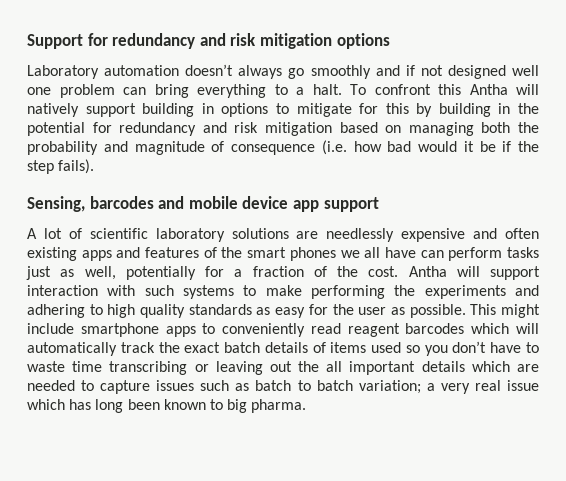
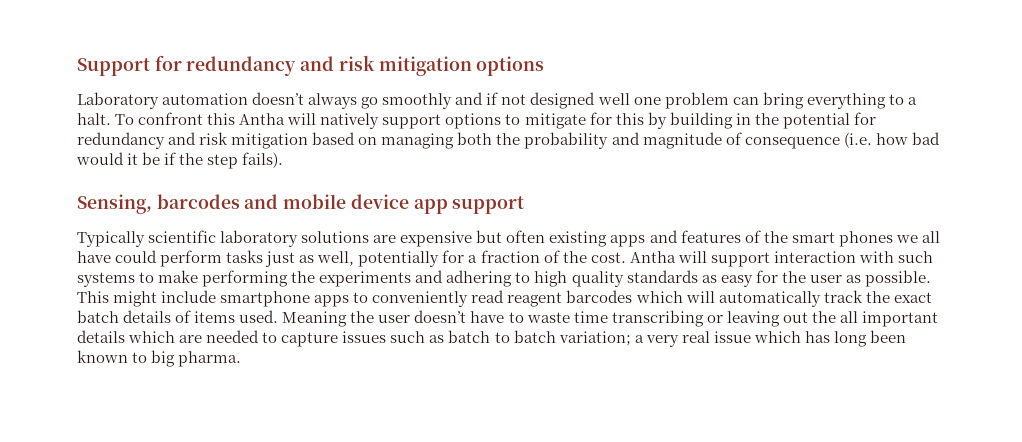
- To confront this Antha will natively support building in options to mitigate for this by building in the potential for redundancy and risk mitigation based on managing both the probability and magnitude of consequence (i.e. how bad would it be if the step fails).
+ To confront this Antha will natively support options to mitigate for this by building in the potential for redundancy and risk mitigation based on managing both the probability and magnitude of consequence (i.e. how bad would it be if the step fails).
- A lot of scientific laboratory solutions are needlessly expensive and often existing apps and features of the smart phones we all have can perform tasks just as well, potentially for a fraction of the cost.
+ Typically scientific laboratory solutions are expensive but often existing apps and features of the smart phones we all have could perform tasks just as well, potentially for a fraction of the cost.
- This might include smartphone apps to conveniently read reagent barcodes which will automatically track the exact batch details of items used so you don’t have to waste time transcribing or leaving out the all important details which are needed to capture issues such as batch to batch variation; a very real issue which has long been known to big pharma.
+ This might include smartphone apps to conveniently read reagent barcodes which will automatically track the exact batch details of items used. Meaning the user doesn’t have to waste time transcribing or leaving out the all important details which are needed to capture issues such as batch to batch variation; a very real issue which has long been known to big pharma.

